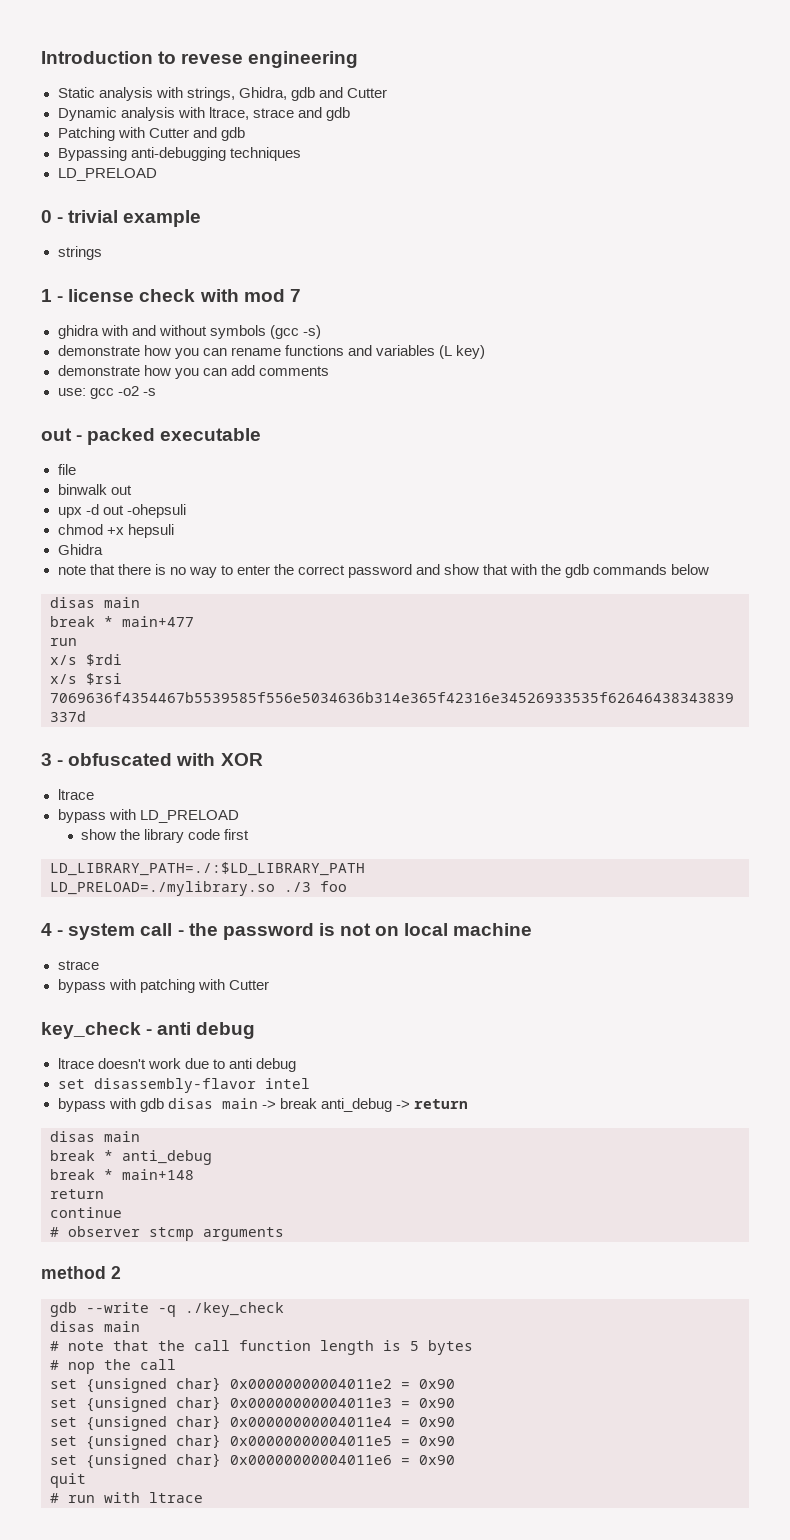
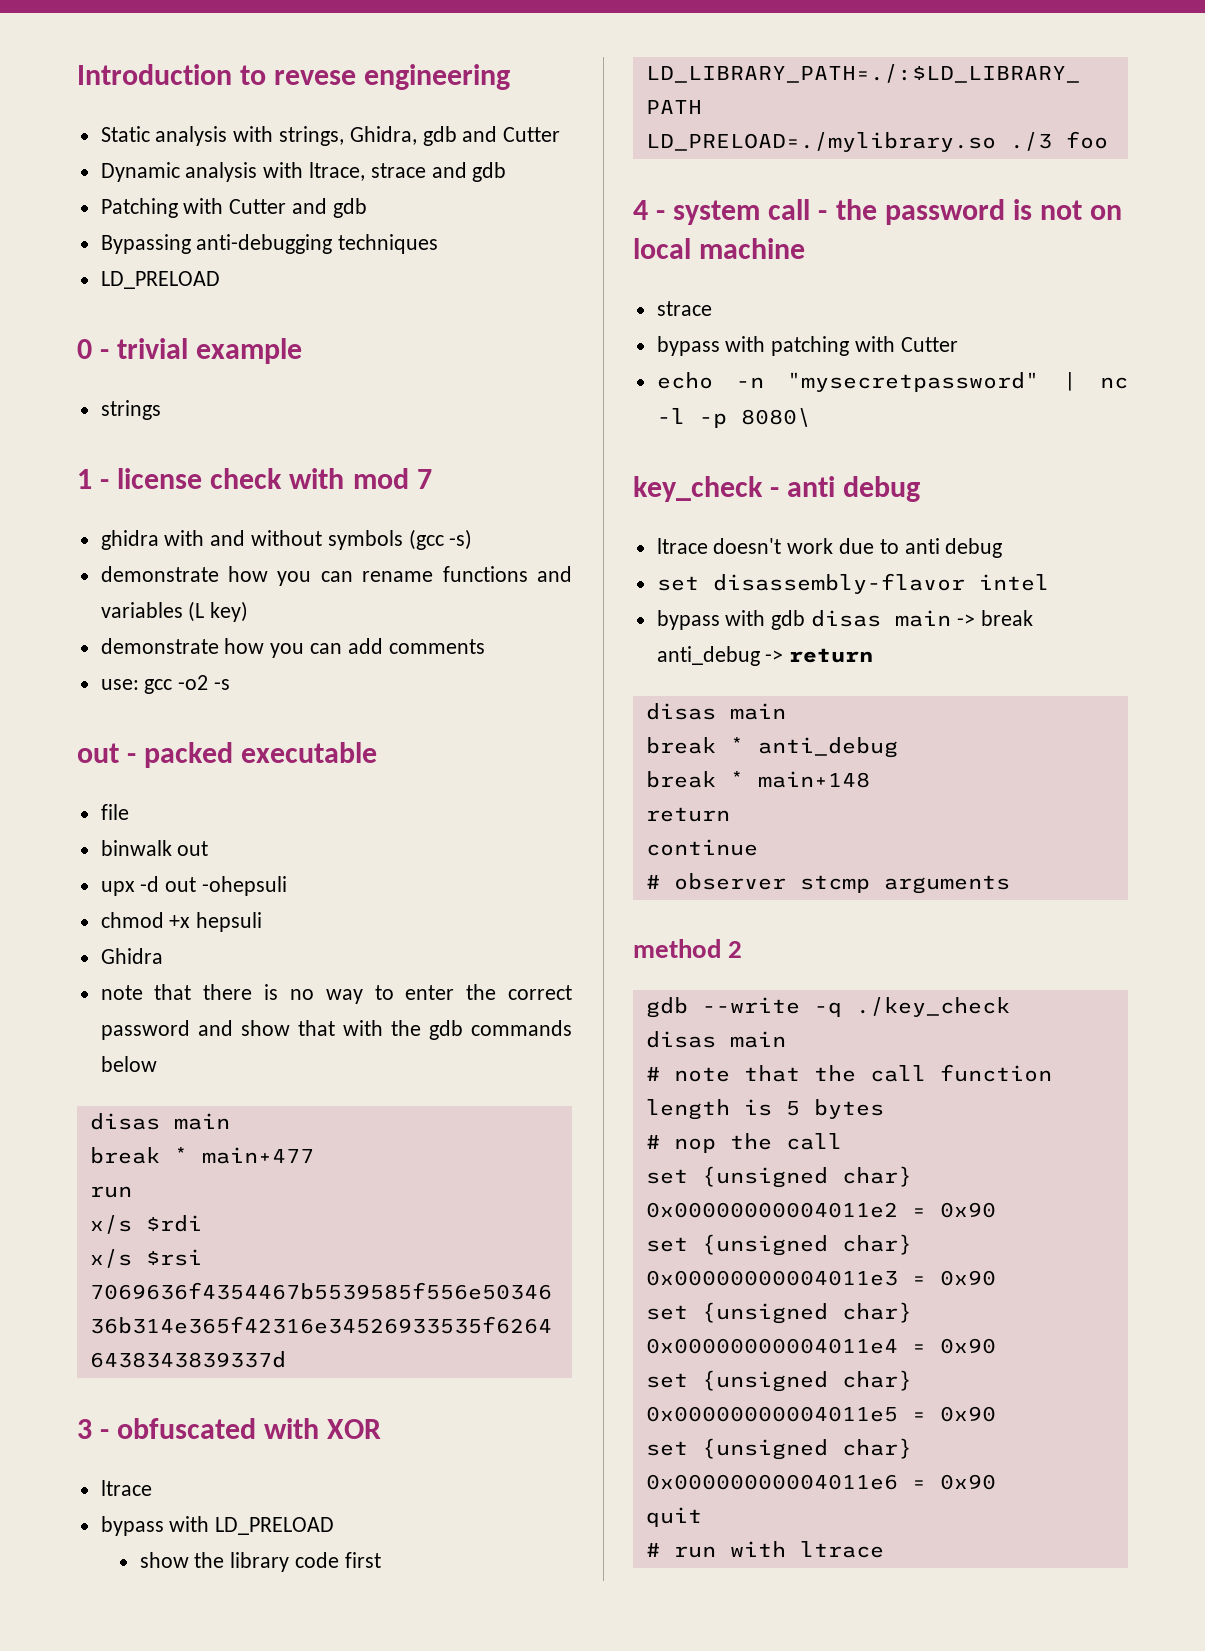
+ echo -n "mysecretpassword" | nc -l -p 8080\

